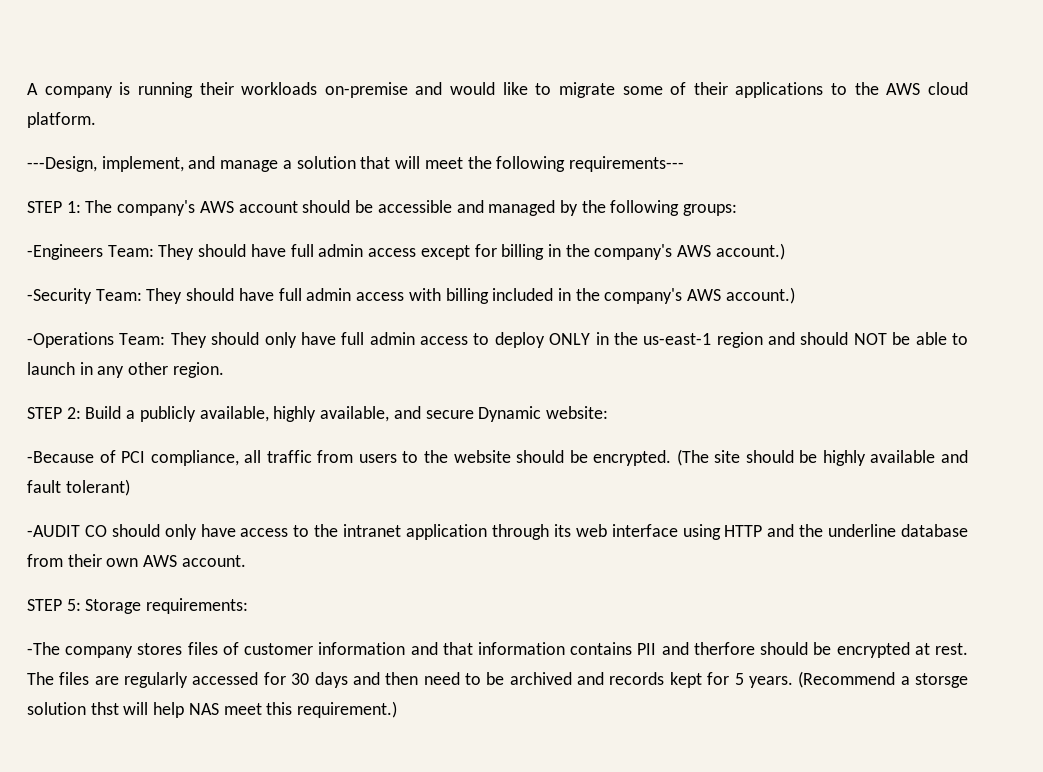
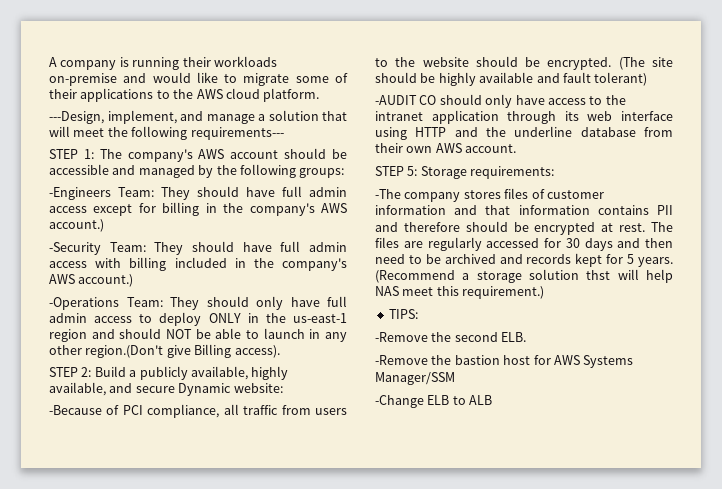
- -Operations Team: They should only have full admin access to deploy ONLY in the us-east-1 region and should NOT be able to launch in any other region.
+ -Operations Team: They should only have full admin access to deploy ONLY in the us-east-1 region and should NOT be able to launch in any other region.(Don't give Billing access).
- -The company stores files of customer information and that information contains PII and therfore should be encrypted at rest.
+ -The company stores files of customer information and that information contains PII and therefore should be encrypted at rest.
- (Recommend a storsge solution thst will help NAS meet this requirement.)
+ (Recommend a storage solution thst will help NAS meet this requirement.)
+ TIPS:
+ -Remove the second ELB.
+ -Remove the bastion host for AWS Systems Manager/SSM
+ -Change ELB to ALB

